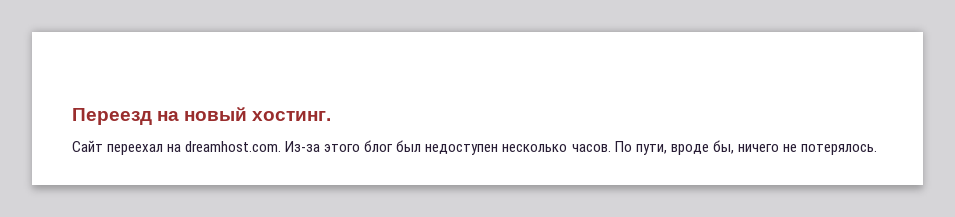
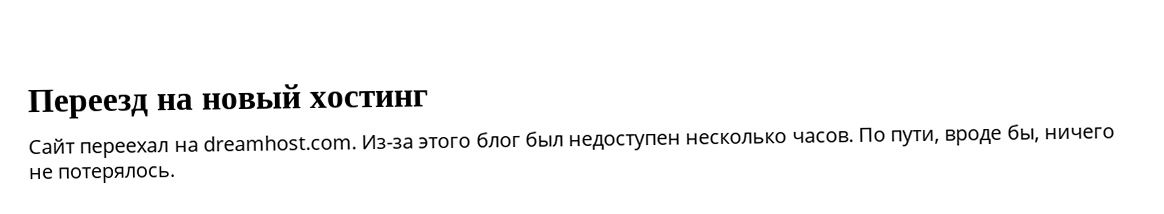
- Переезд на новый хостинг.
+ Переезд на новый хостинг

